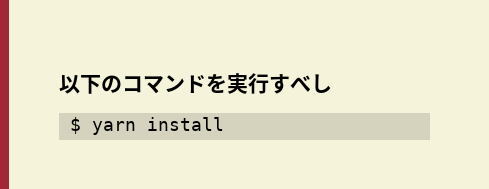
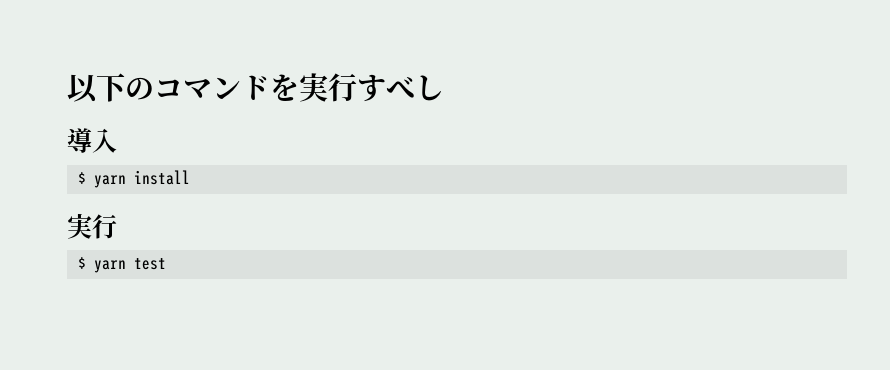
+ 導入
  $ yarn install
+ 実行
+ $ yarn test

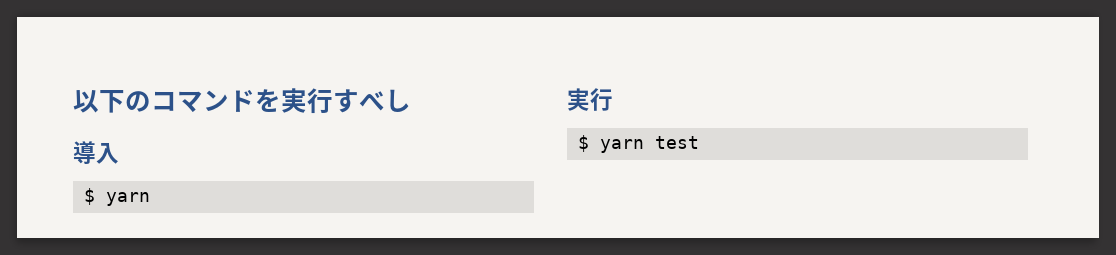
  導入
- $ yarn install
+ $ yarn

